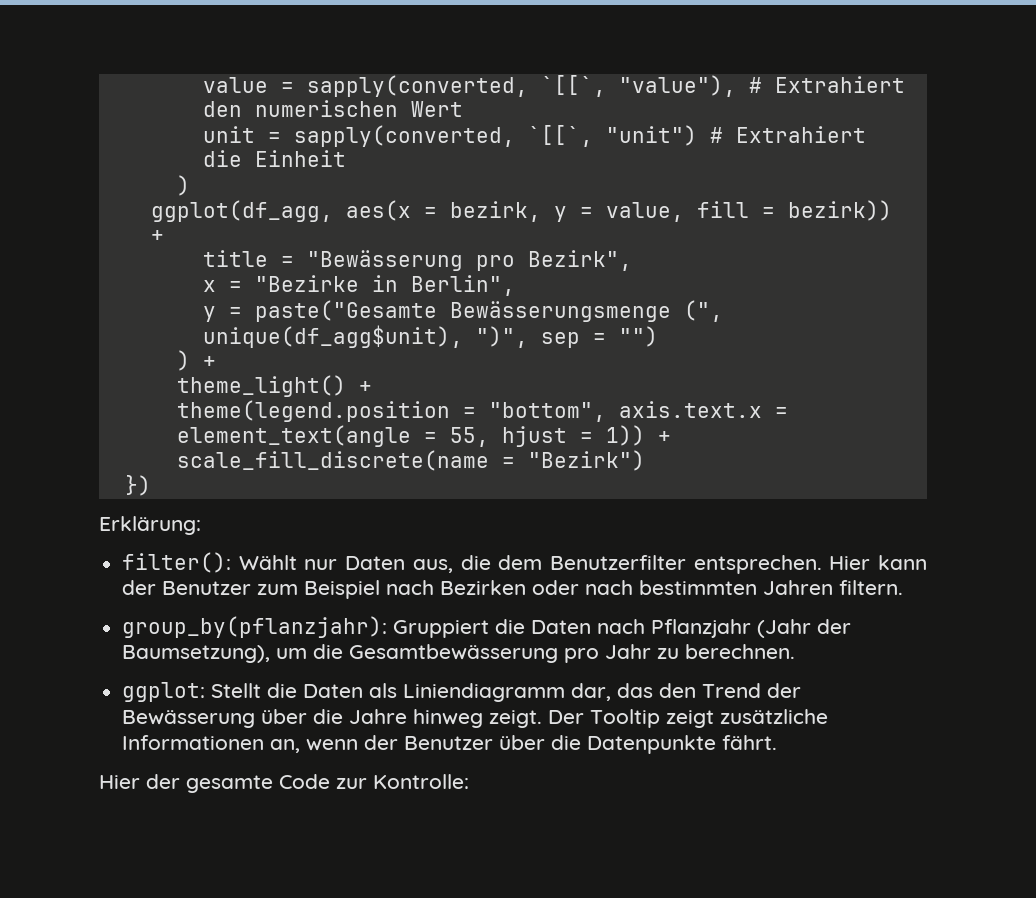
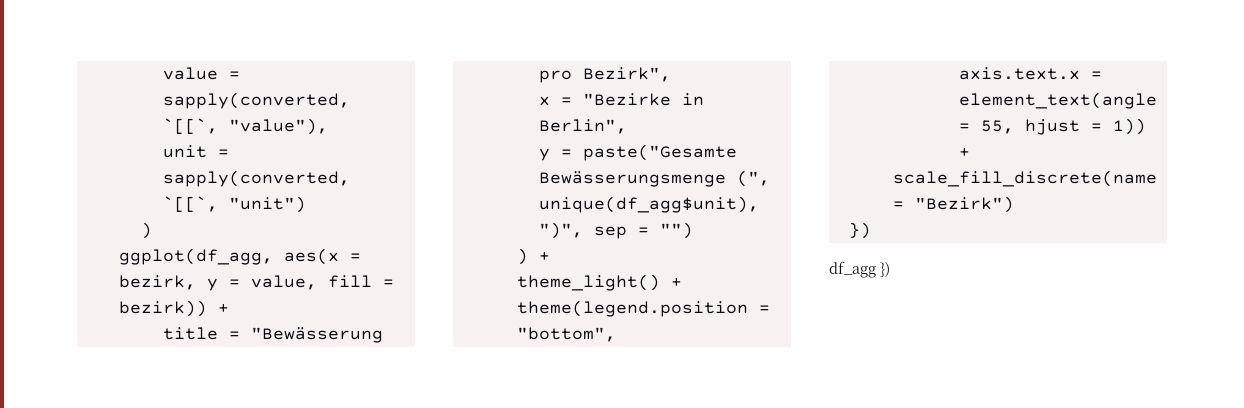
- value = sapply(converted, `[[`, "value"), # Extrahiert den numerischen Wert
+ value = sapply(converted, `[[`, "value"),
- unit = sapply(converted, `[[`, "unit") # Extrahiert die Einheit
+ unit = sapply(converted, `[[`, "unit")
- theme(legend.position = "bottom", axis.text.x = element_text(angle = 55, hjust = 1)) +
+ theme(legend.position = "bottom",
+ axis.text.x = element_text(angle = 55, hjust = 1)) +
- Erklärung:
- filter(): Wählt nur Daten aus, die dem Benutzerfilter entsprechen. Hier kann der Benutzer zum Beispiel nach Bezirken oder nach bestimmten Jahren filtern.
- group_by(pflanzjahr): Gruppiert die Daten nach Pflanzjahr (Jahr der Baumsetzung), um die Gesamtbewässerung pro Jahr zu berechnen.
- ggplot: Stellt die Daten als Liniendiagramm dar, das den Trend der Bewässerung über die Jahre hinweg zeigt. Der Tooltip zeigt zusätzliche Informationen an, wenn der Benutzer über die Datenpunkte fährt.
- Hier der gesamte Code zur Kontrolle:
+ df_agg })

